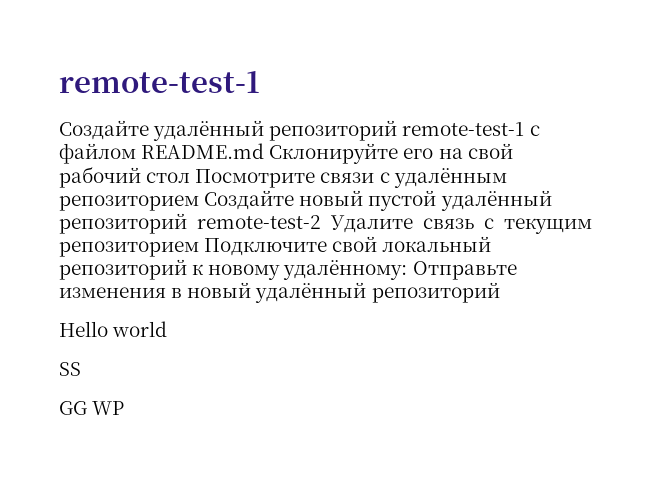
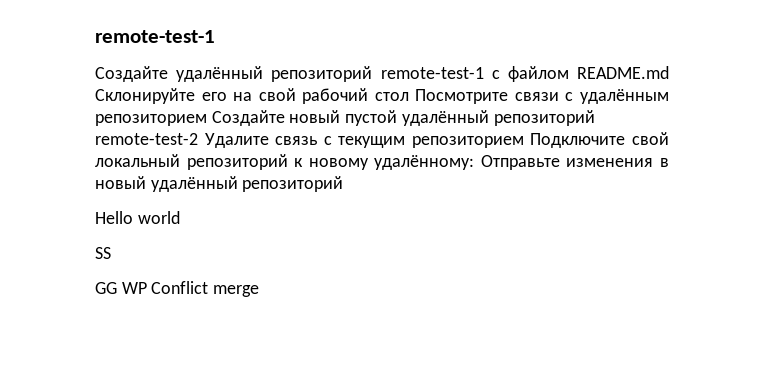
- GG WP
+ GG WP Conflict merge

